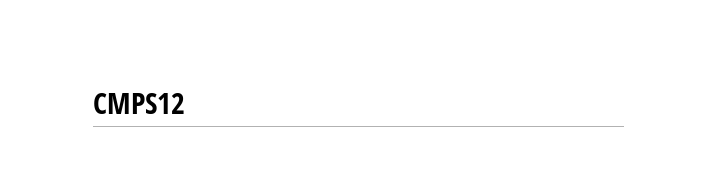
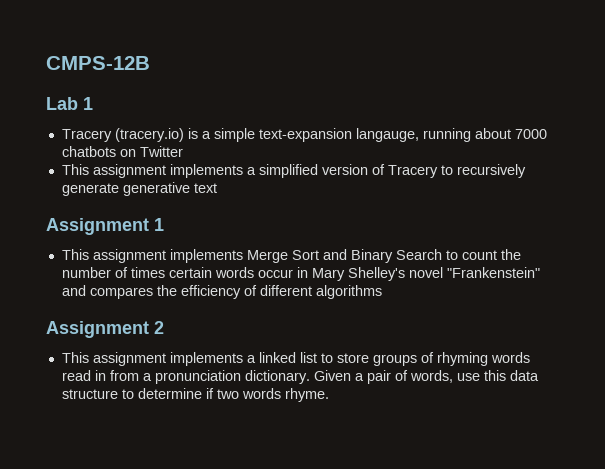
- CMPS12
+ CMPS-12B
+ Lab 1
+ Tracery (tracery.io) is a simple text-expansion langauge, running about 7000 chatbots on Twitter
+ This assignment implements a simplified version of Tracery to recursively generate generative text
+ Assignment 1
+ This assignment implements Merge Sort and Binary Search to count the number of times certain words occur in Mary Shelley's novel "Frankenstein" and compares the efficiency of different algorithms
+ Assignment 2
+ This assignment implements a linked list to store groups of rhyming words read in from a pronunciation dictionary. Given a pair of words, use this data structure to determine if two words rhyme.

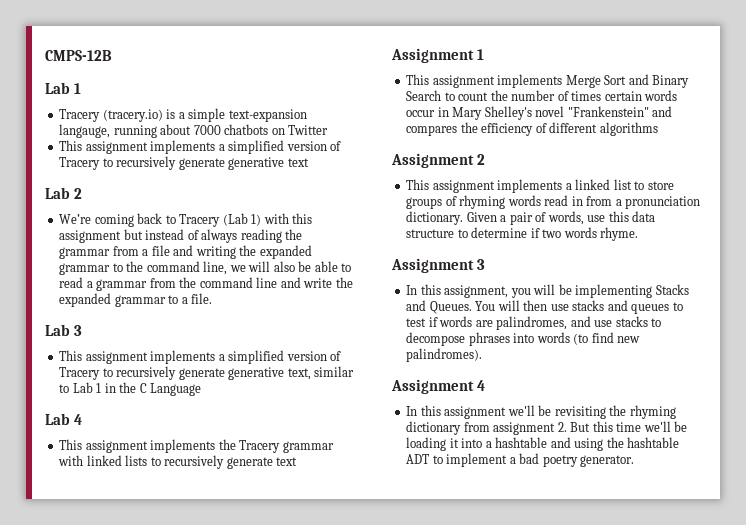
+ Lab 2
+ We’re coming back to Tracery (Lab 1) with this assignment but instead of always reading the grammar from a file and writing the expanded grammar to the command line, we will also be able to read a grammar from the command line and write the expanded grammar to a file.
+ Lab 3
+ This assignment implements a simplified version of Tracery to recursively generate generative text, similar to Lab 1 in the C Language
+ Lab 4
+ This assignment implements the Tracery grammar with linked lists to recursively generate text
+ Assignment 3
+ In this assignment, you will be implementing Stacks and Queues. You will then use stacks and queues to test if words are palindromes, and use stacks to decompose phrases into words (to find new palindromes).
+ Assignment 4
+ In this assignment we'll be revisiting the rhyming dictionary from assignment 2. But this time we'll be loading it into a hashtable and using the hashtable ADT to implement a bad poetry generator.

